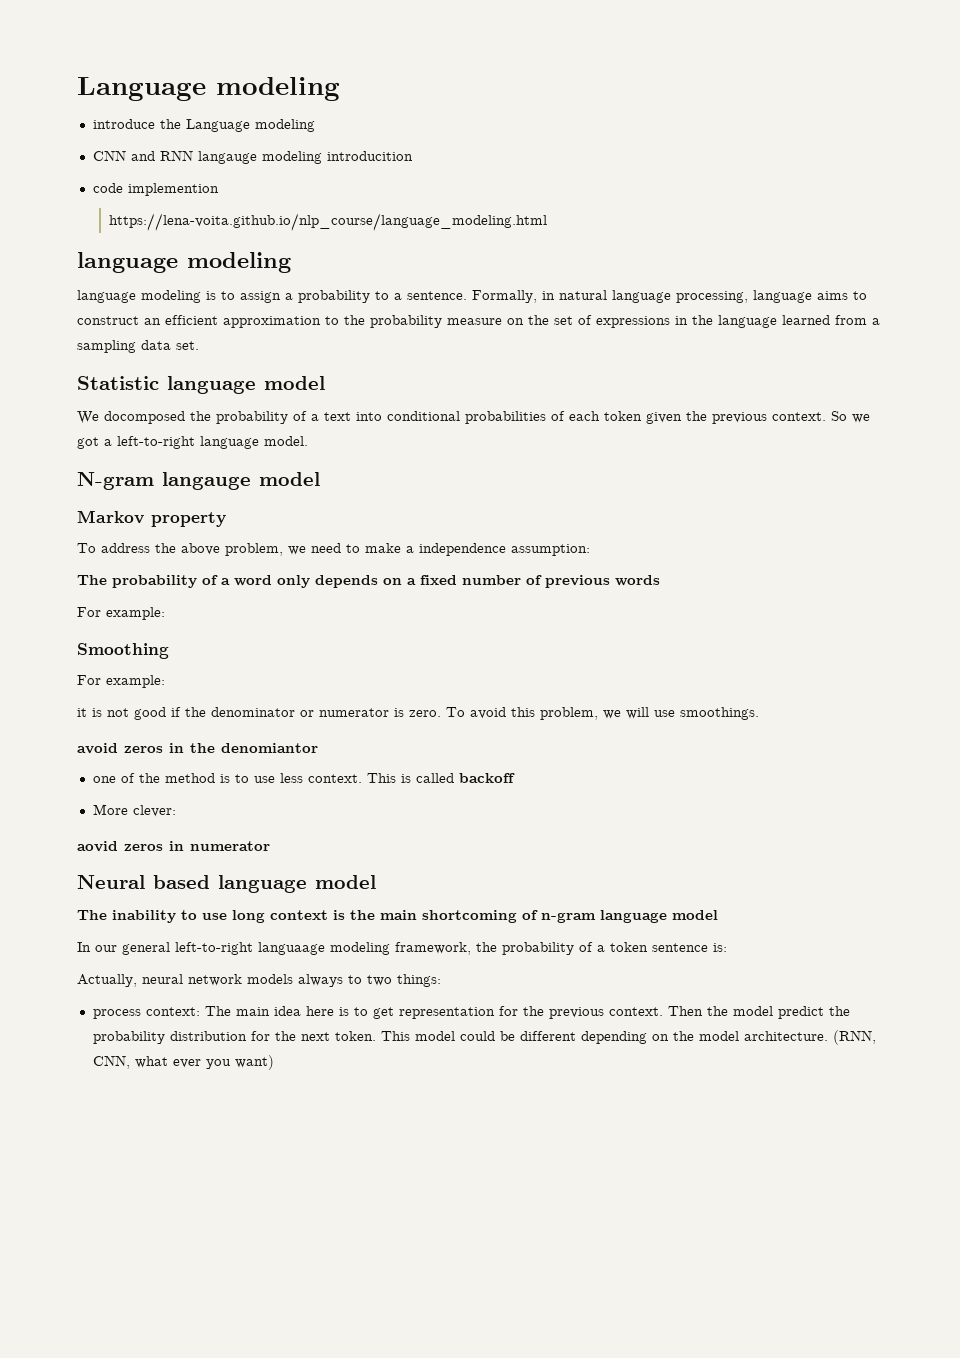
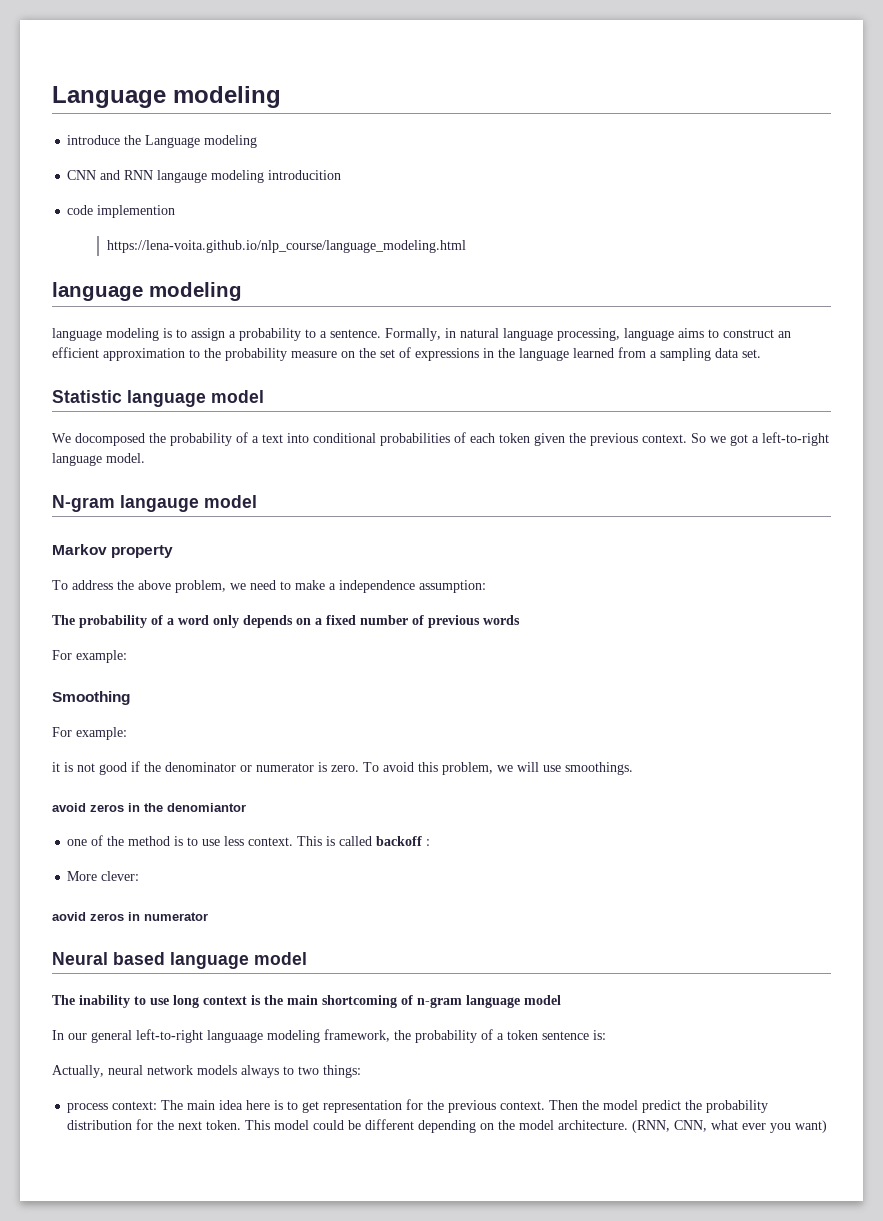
- This is called backoff
+ This is called backoff :

